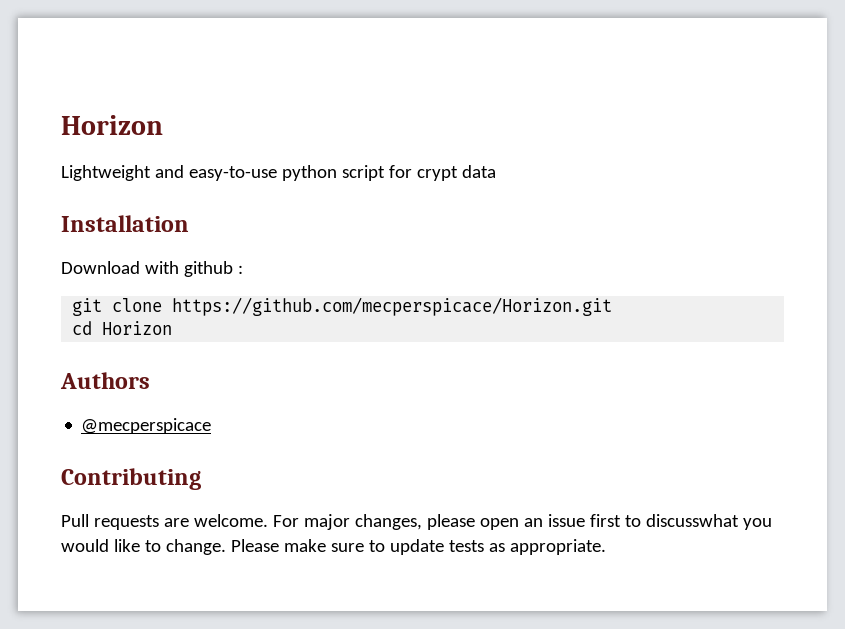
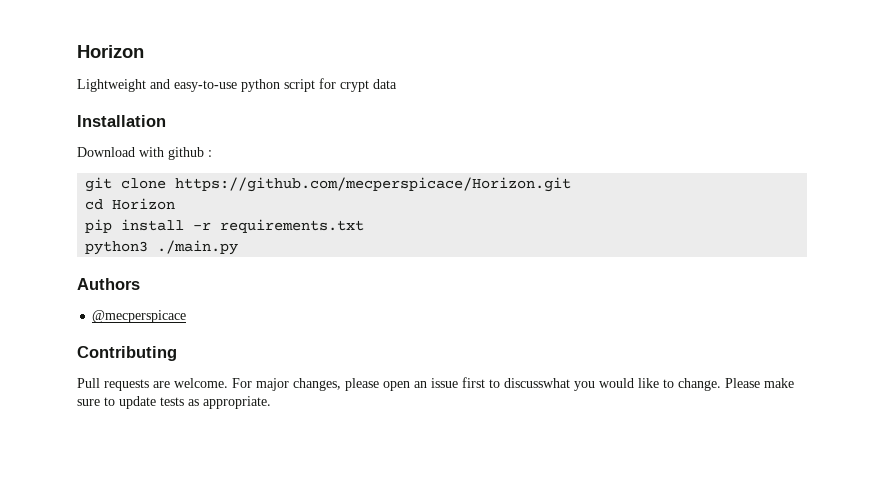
+ pip install -r requirements.txt
+ python3 ./main.py

